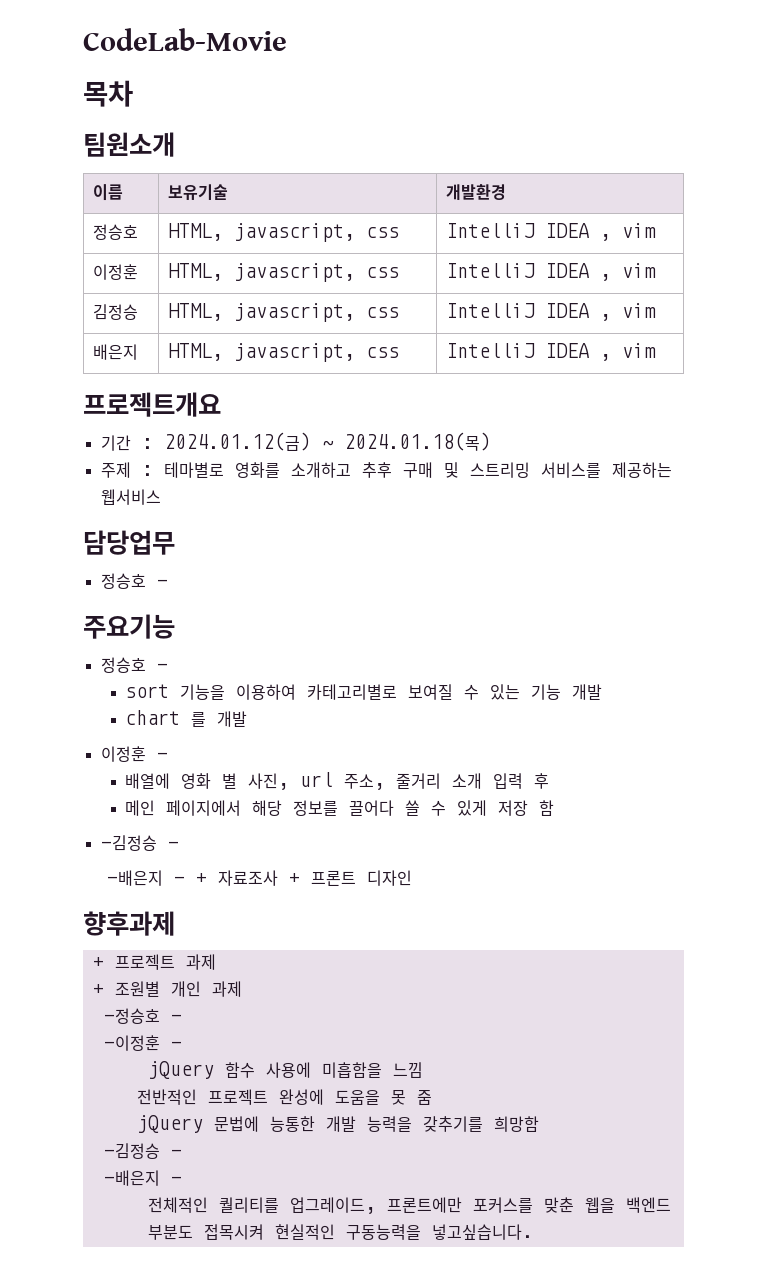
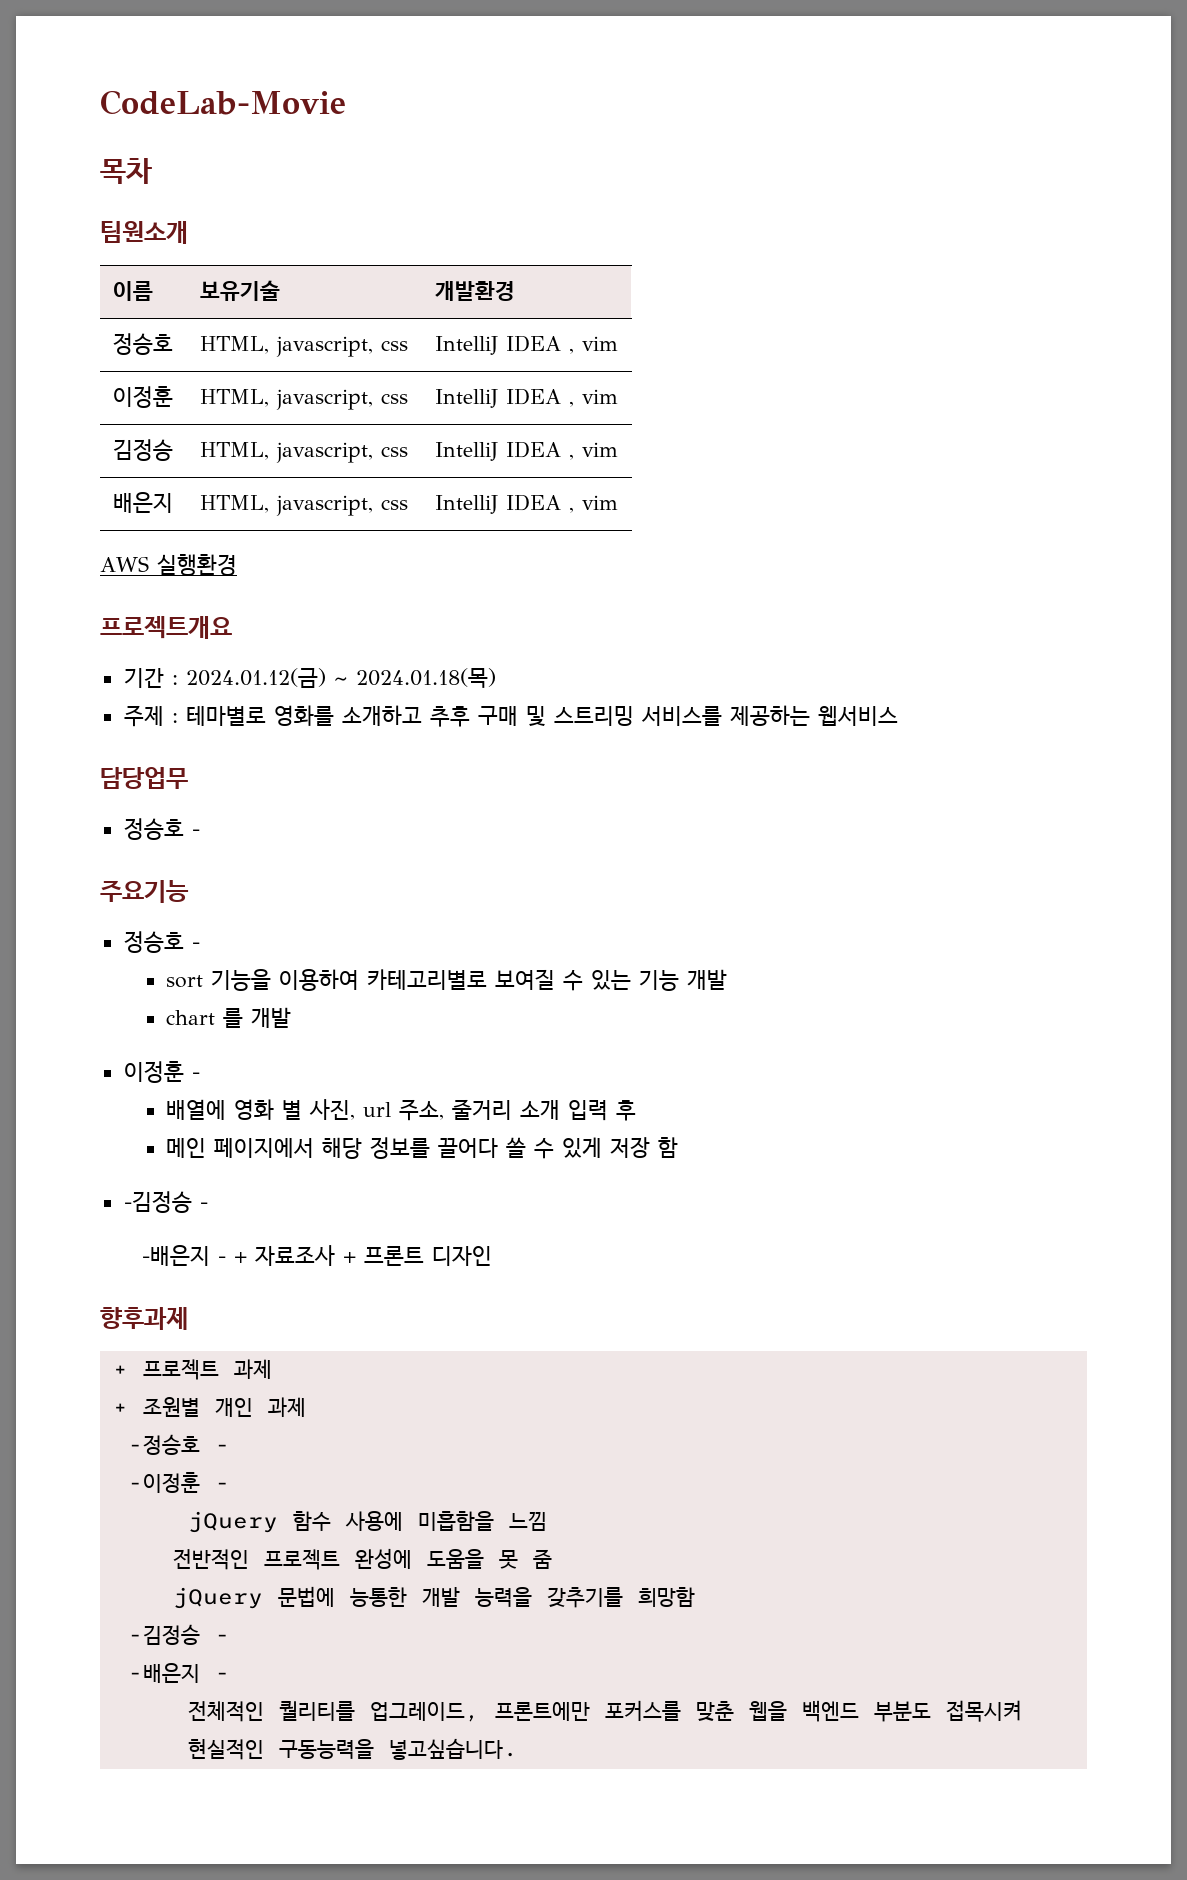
+ AWS 실행환경

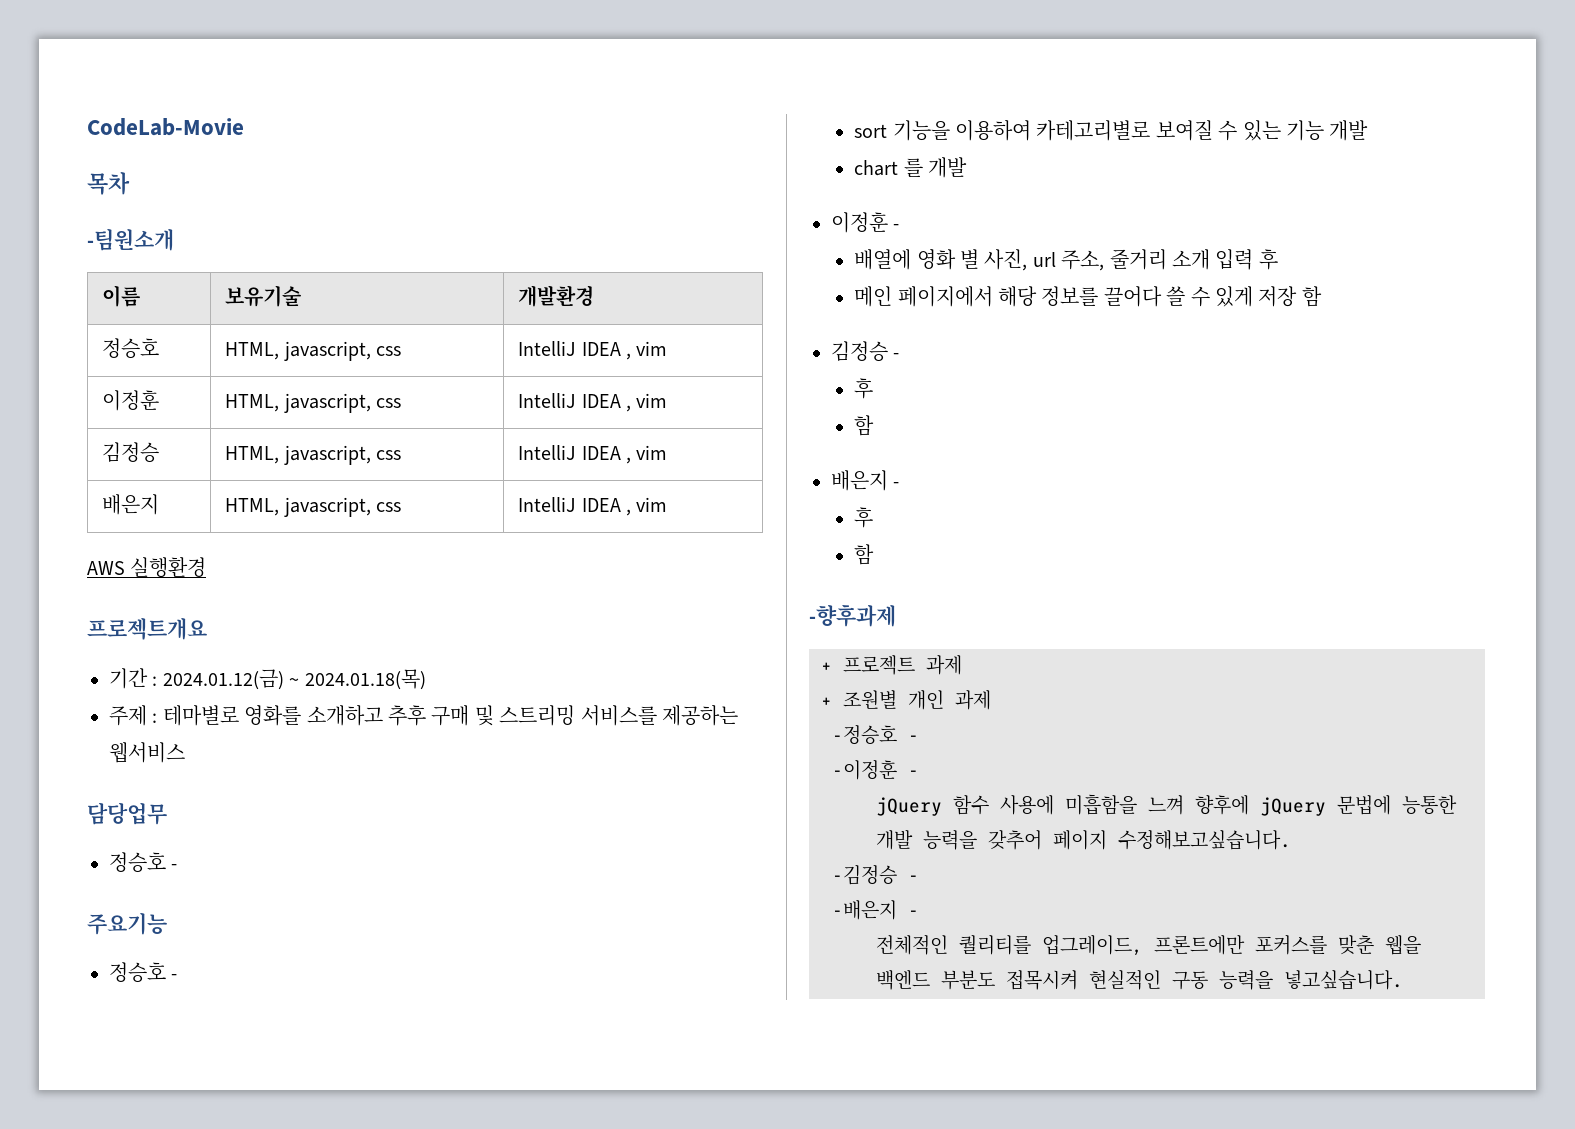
- 팀원소개
+ -팀원소개
  메인 페이지에서 해당 정보를 끌어다 쓸 수 있게 저장 함
- -김정승 -
- -배은지 - + 자료조사 + 프론트 디자인
- 향후과제
+ 김정승 -
+ 후
+ 함
+ 배은지 -
+ 후
+ 함
+ -향후과제
- jQuery 함수 사용에 미흡함을 느낌
- 전반적인 프로젝트 완성에 도움을 못 줌
- jQuery 문법에 능통한 개발 능력을 갖추기를 희망함
+ jQuery 함수 사용에 미흡함을 느껴 향후에 jQuery 문법에 능통한 개발 능력을 갖추어 페이지 수정해보고싶습니다.
- 전체적인 퀄리티를 업그레이드, 프론트에만 포커스를 맞춘 웹을 백엔드 부분도 접목시켜 현실적인 구동능력을 넣고싶습니다.
+ 전체적인 퀄리티를 업그레이드, 프론트에만 포커스를 맞춘 웹을 백엔드 부분도 접목시켜 현실적인 구동 능력을 넣고싶습니다.

